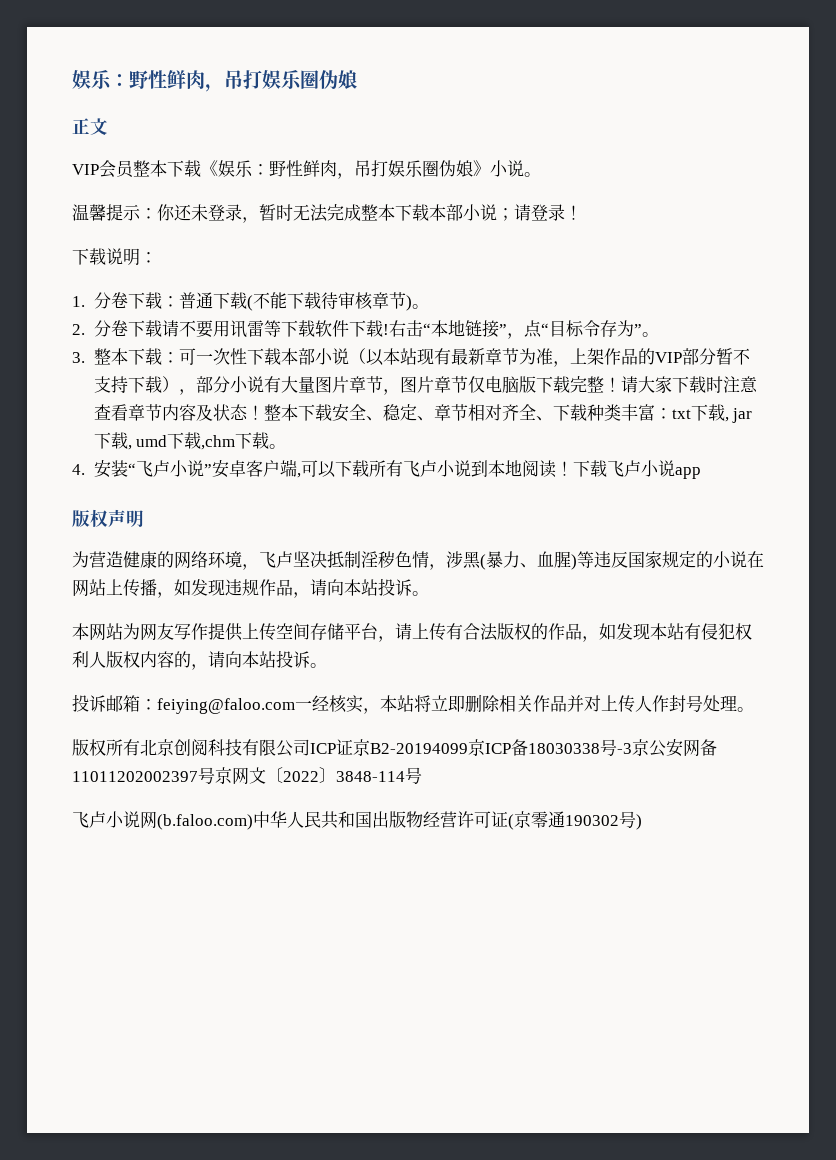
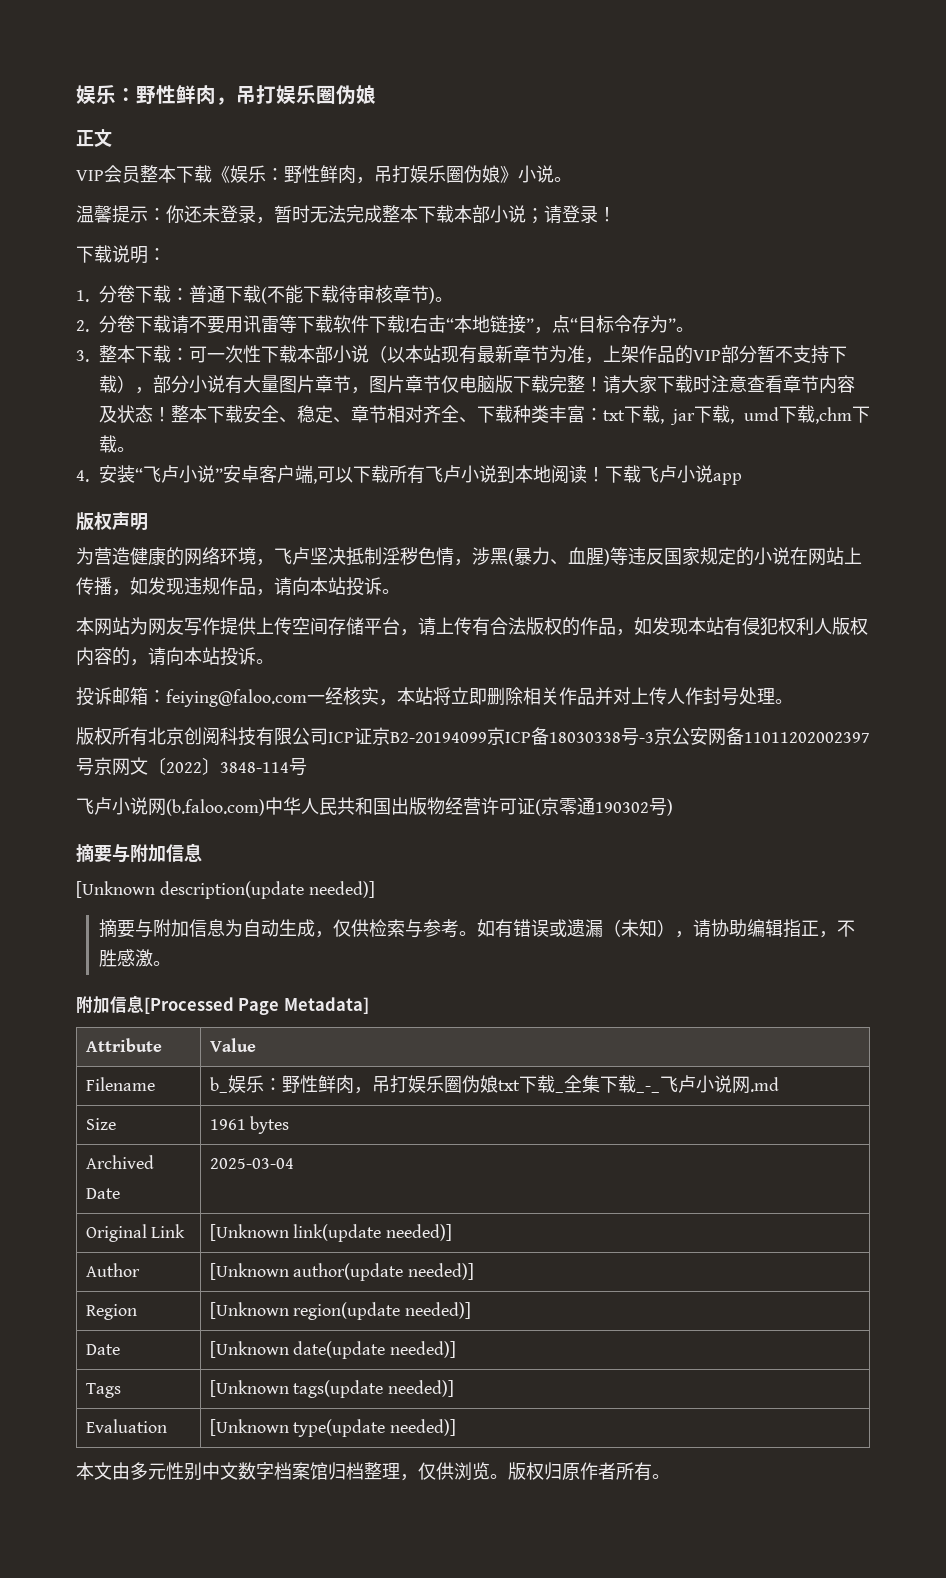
  飞卢小说网(b.faloo.com)中华人民共和国出版物经营许可证(京零通190302号)
+ 摘要与附加信息
+ [Unknown description(update needed)]
+ 摘要与附加信息为自动生成，仅供检索与参考。如有错误或遗漏（未知），请协助编辑指正，不胜感激。
+ 附加信息[Processed Page Metadata]
+ Attribute | Value
+ Filename | b_娱乐：野性鲜肉，吊打娱乐圈伪娘txt下载_全集下载_-_飞卢小说网.md
+ Size | 1961 bytes
+ Archived Date | 2025-03-04
+ Original Link | [Unknown link(update needed)]
+ Author | [Unknown author(update needed)]
+ Region | [Unknown region(update needed)]
+ Date | [Unknown date(update needed)]
+ Tags | [Unknown tags(update needed)]
+ Evaluation | [Unknown type(update needed)]
+ 本文由多元性别中文数字档案馆归档整理，仅供浏览。版权归原作者所有。

